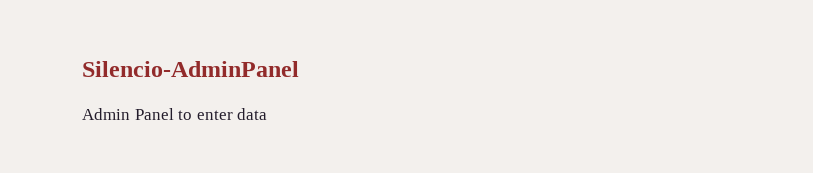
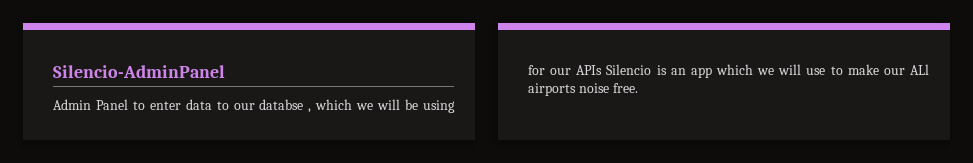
- Admin Panel to enter data
+ Admin Panel to enter data to our databse , which we will be using for our APIs Silencio is an app which we will use to make our ALl airports noise free.

